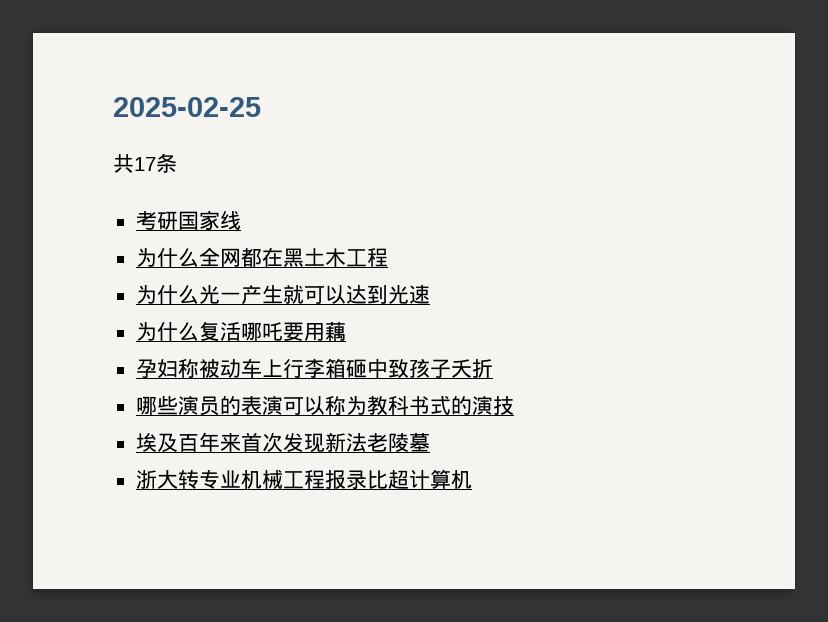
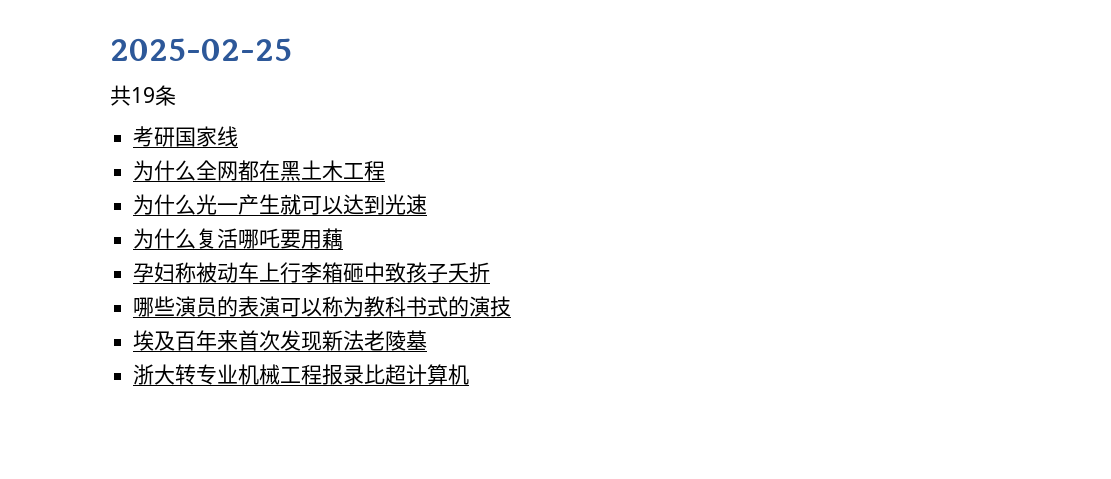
- 共17条
+ 共19条

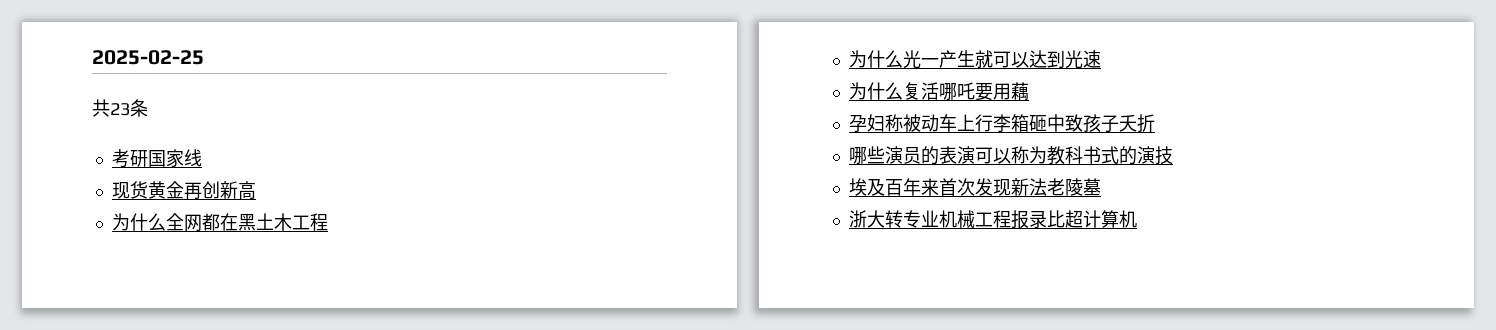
- 共19条
+ 共23条
+ 现货黄金再创新高

